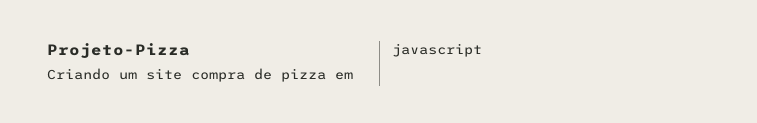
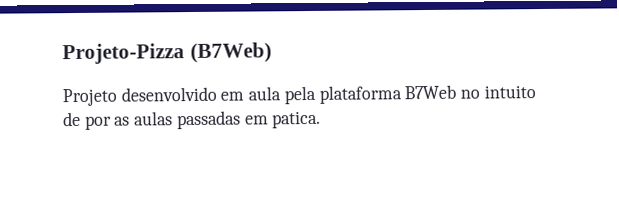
- Projeto-Pizza
- Criando um site compra de pizza em javascript
+ Projeto-Pizza (B7Web)
+ Projeto desenvolvido em aula pela plataforma B7Web no intuito de por as aulas passadas em patica.

